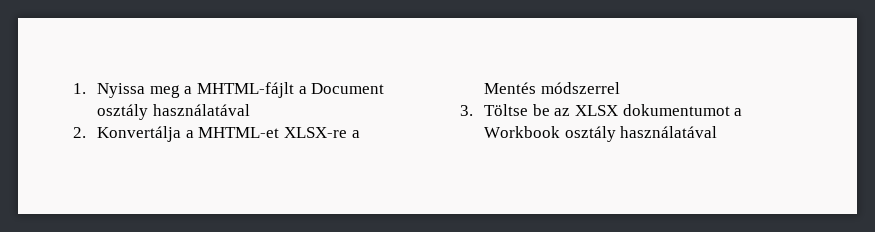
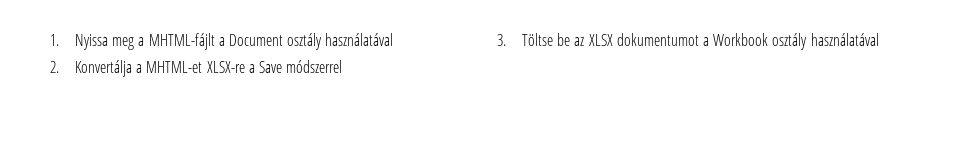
- 2. Konvertálja a MHTML-et XLSX-re a Mentés módszerrel
+ 2. Konvertálja a MHTML-et XLSX-re a Save módszerrel

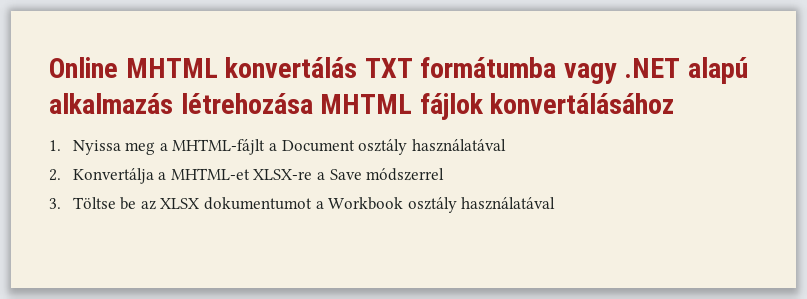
+ Online MHTML konvertálás TXT formátumba vagy .NET alapú alkalmazás létrehozása MHTML fájlok konvertálásához

